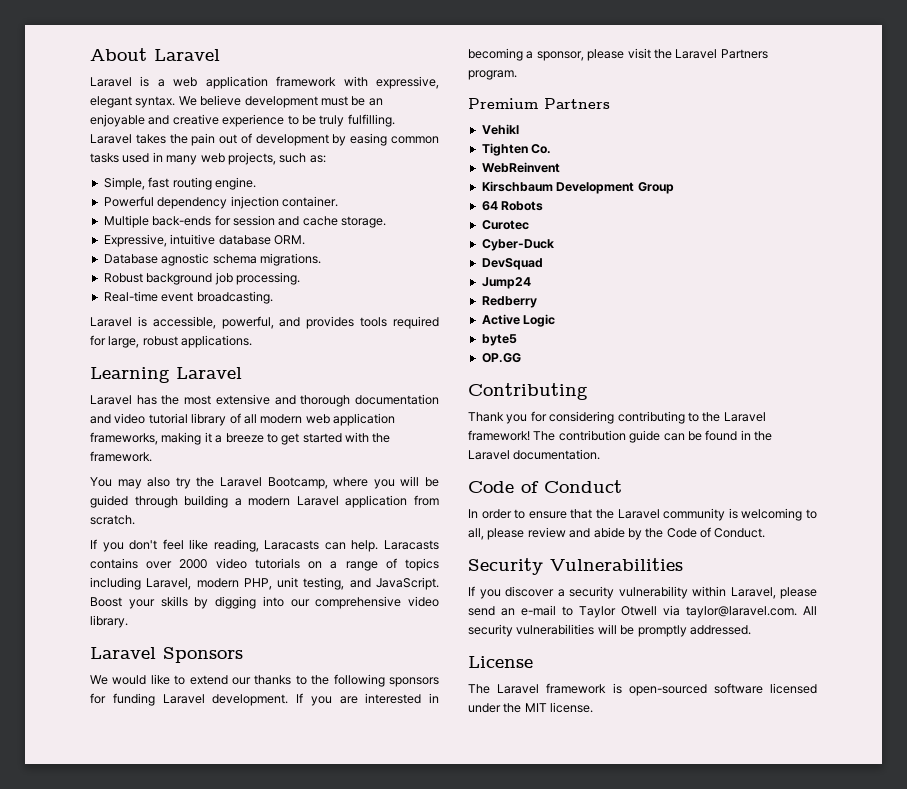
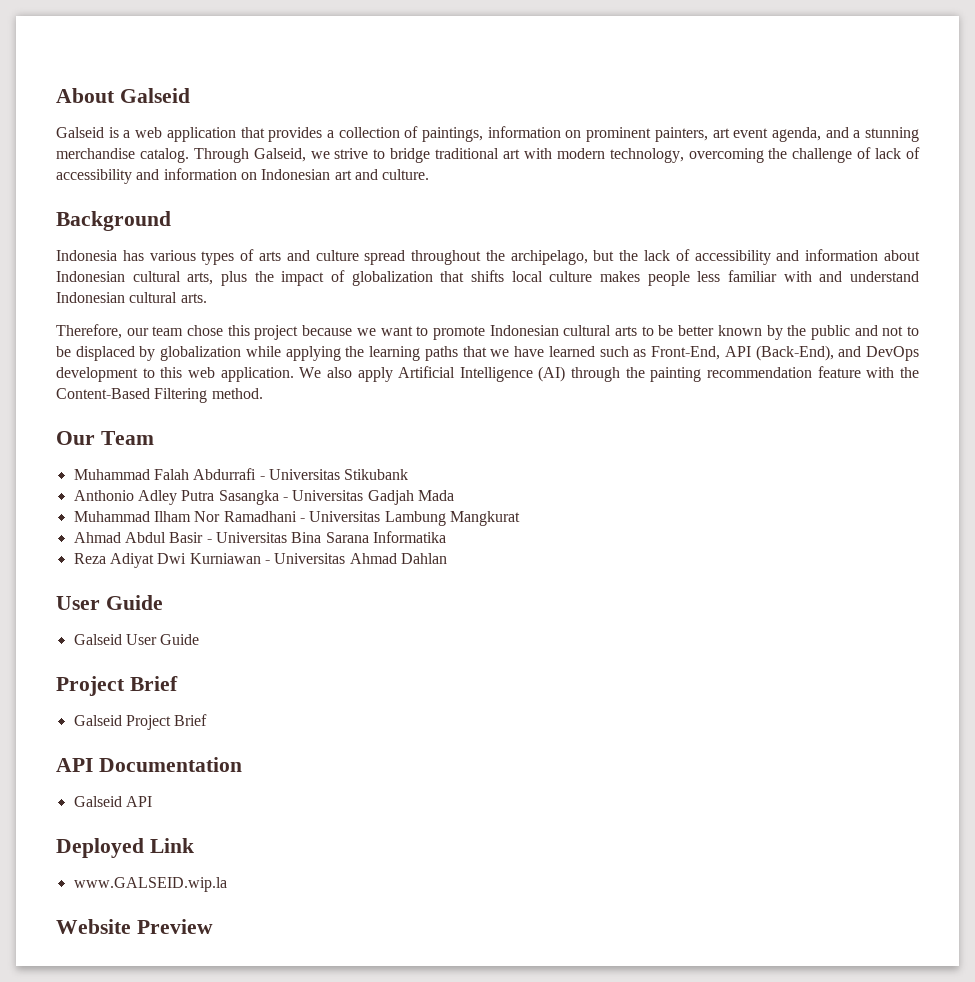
- About Laravel
- Laravel is a web application framework with expressive, elegant syntax. We believe development must be an enjoyable and creative experience to be truly fulfilling. Laravel takes the pain out of development by easing common tasks used in many web projects, such as:
- Simple, fast routing engine.
- Powerful dependency injection container.
- Multiple back-ends for session and cache storage.
- Expressive, intuitive database ORM.
- Database agnostic schema migrations.
- Robust background job processing.
- Real-time event broadcasting.
- Laravel is accessible, powerful, and provides tools required for large, robust applications.
- Learning Laravel
- Laravel has the most extensive and thorough documentation and video tutorial library of all modern web application frameworks, making it a breeze to get started with the framework.
- You may also try the Laravel Bootcamp, where you will be guided through building a modern Laravel application from scratch.
- If you don't feel like reading, Laracasts can help. Laracasts contains over 2000 video tutorials on a range of topics including Laravel, modern PHP, unit testing, and JavaScript. Boost your skills by digging into our comprehensive video library.
- Laravel Sponsors
- We would like to extend our thanks to the following sponsors for funding Laravel development. If you are interested in becoming a sponsor, please visit the Laravel Partners program.
- Premium Partners
- Vehikl
- Tighten Co.
- WebReinvent
- Kirschbaum Development Group
- 64 Robots
- Curotec
- Cyber-Duck
- DevSquad
- Jump24
- Redberry
- Active Logic
- byte5
- OP.GG
- Contributing
- Thank you for considering contributing to the Laravel framework! The contribution guide can be found in the Laravel documentation.
- Code of Conduct
- In order to ensure that the Laravel community is welcoming to all, please review and abide by the Code of Conduct.
- Security Vulnerabilities
- If you discover a security vulnerability within Laravel, please send an e-mail to Taylor Otwell via taylor@laravel.com. All security vulnerabilities will be promptly addressed.
- License
- The Laravel framework is open-sourced software licensed under the MIT license.
+ About Galseid
+ Galseid is a web application that provides a collection of paintings, information on prominent painters, art event agenda, and a stunning merchandise catalog. Through Galseid, we strive to bridge traditional art with modern technology, overcoming the challenge of lack of accessibility and information on Indonesian art and culture.
+ Background
+ Indonesia has various types of arts and culture spread throughout the archipelago, but the lack of accessibility and information about Indonesian cultural arts, plus the impact of globalization that shifts local culture makes people less familiar with and understand Indonesian cultural arts.
+ Therefore, our team chose this project because we want to promote Indonesian cultural arts to be better known by the public and not to be displaced by globalization while applying the learning paths that we have learned such as Front-End, API (Back-End), and DevOps development to this web application. We also apply Artificial Intelligence (AI) through the painting recommendation feature with the Content-Based Filtering method.
+ Our Team
+ Muhammad Falah Abdurrafi - Universitas Stikubank
+ Anthonio Adley Putra Sasangka - Universitas Gadjah Mada
+ Muhammad Ilham Nor Ramadhani - Universitas Lambung Mangkurat
+ Ahmad Abdul Basir - Universitas Bina Sarana Informatika
+ Reza Adiyat Dwi Kurniawan - Universitas Ahmad Dahlan
+ User Guide
+ Galseid User Guide
+ Project Brief
+ Galseid Project Brief
+ API Documentation
+ Galseid API
+ Deployed Link
+ www.GALSEID.wip.la
+ Website Preview

